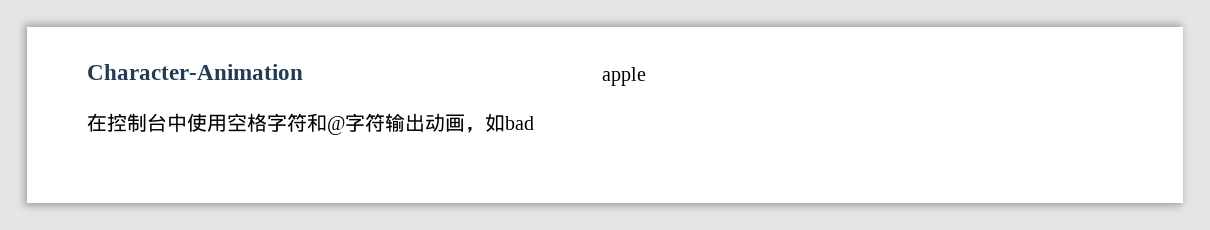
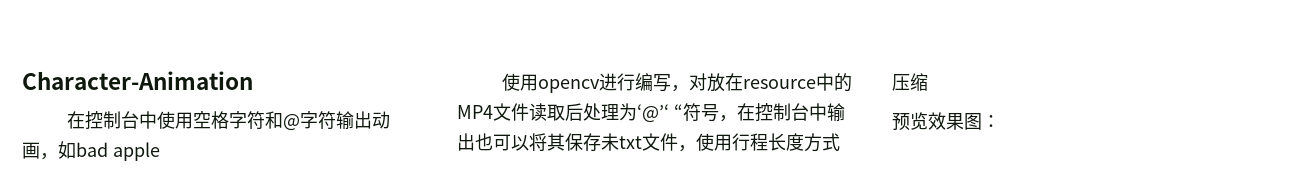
+ 使用opencv进行编写，对放在resource中的MP4文件读取后处理为‘@’‘ “符号，在控制台中输出也可以将其保存未txt文件，使用行程长度方式压缩
+ 预览效果图：

